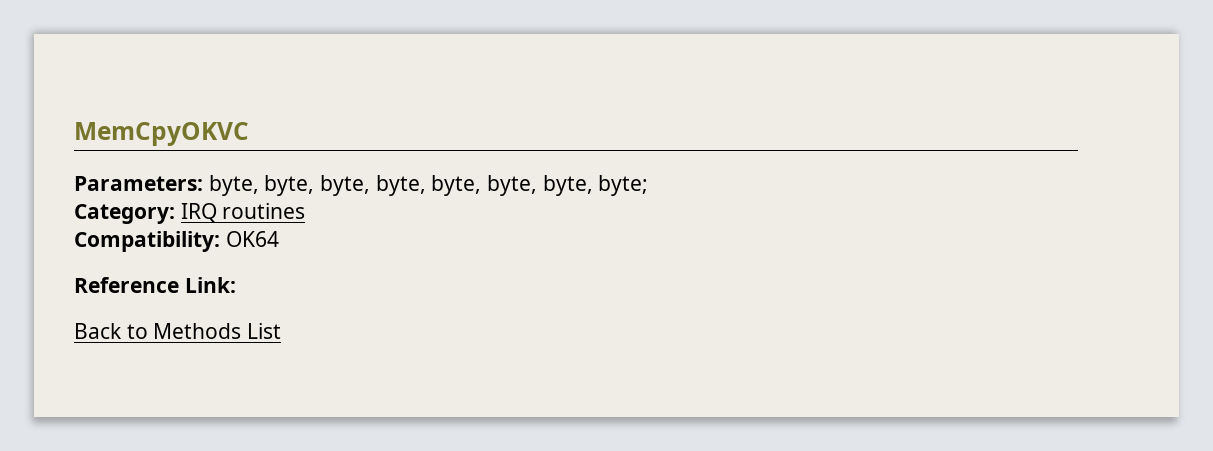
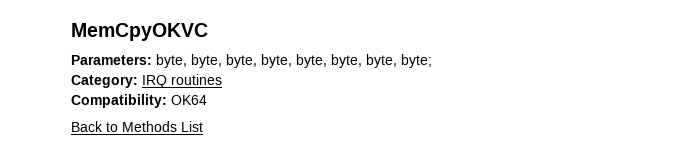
- Reference Link:

